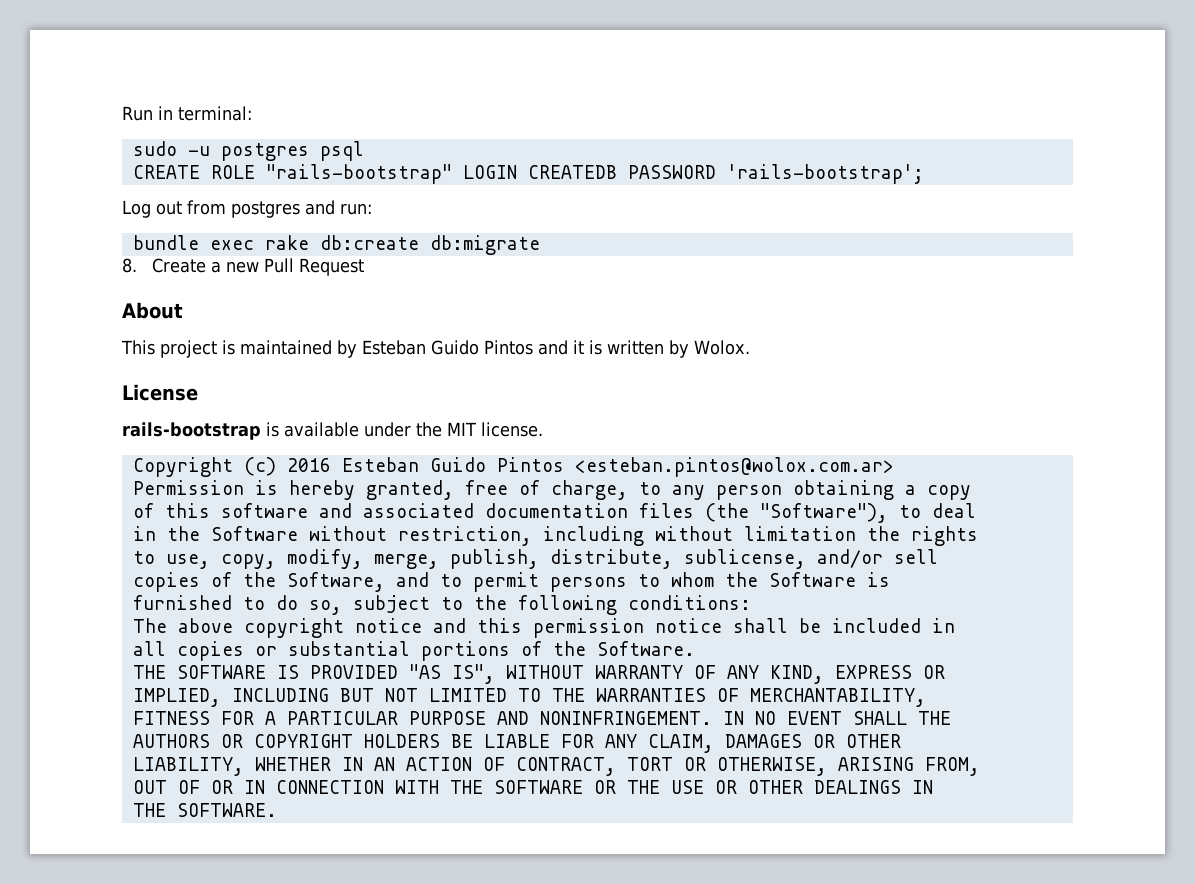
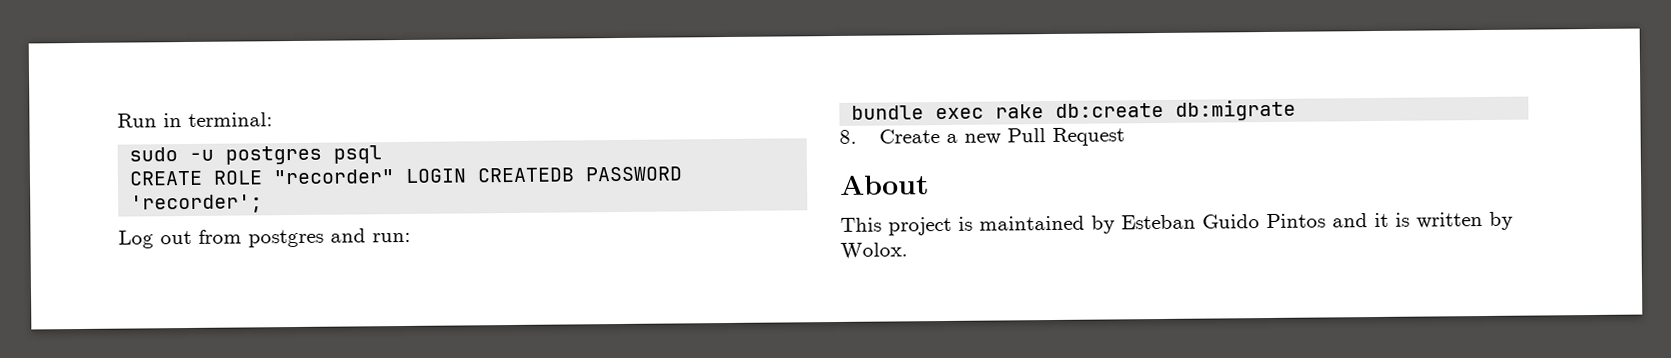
- CREATE ROLE "rails-bootstrap" LOGIN CREATEDB PASSWORD 'rails-bootstrap';
+ CREATE ROLE "recorder" LOGIN CREATEDB PASSWORD 'recorder';
- License
- rails-bootstrap is available under the MIT license.
- Copyright (c) 2016 Esteban Guido Pintos <esteban.pintos@wolox.com.ar>
- Permission is hereby granted, free of charge, to any person obtaining a copy
- of this software and associated documentation files (the "Software"), to deal
- in the Software without restriction, including without limitation the rights
- to use, copy, modify, merge, publish, distribute, sublicense, and/or sell
- copies of the Software, and to permit persons to whom the Software is
- furnished to do so, subject to the following conditions:
- The above copyright notice and this permission notice shall be included in
- all copies or substantial portions of the Software.
- THE SOFTWARE IS PROVIDED "AS IS", WITHOUT WARRANTY OF ANY KIND, EXPRESS OR
- IMPLIED, INCLUDING BUT NOT LIMITED TO THE WARRANTIES OF MERCHANTABILITY,
- FITNESS FOR A PARTICULAR PURPOSE AND NONINFRINGEMENT. IN NO EVENT SHALL THE
- AUTHORS OR COPYRIGHT HOLDERS BE LIABLE FOR ANY CLAIM, DAMAGES OR OTHER
- LIABILITY, WHETHER IN AN ACTION OF CONTRACT, TORT OR OTHERWISE, ARISING FROM,
- OUT OF OR IN CONNECTION WITH THE SOFTWARE OR THE USE OR OTHER DEALINGS IN
- THE SOFTWARE.

